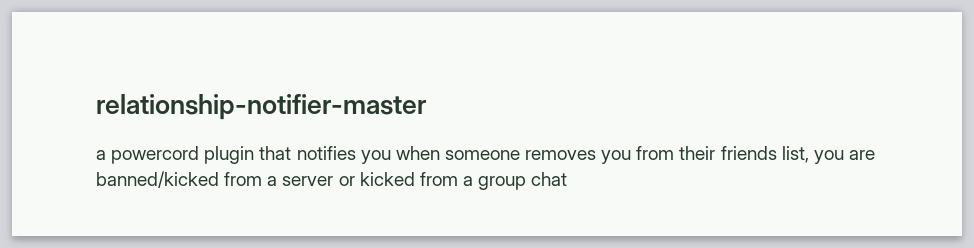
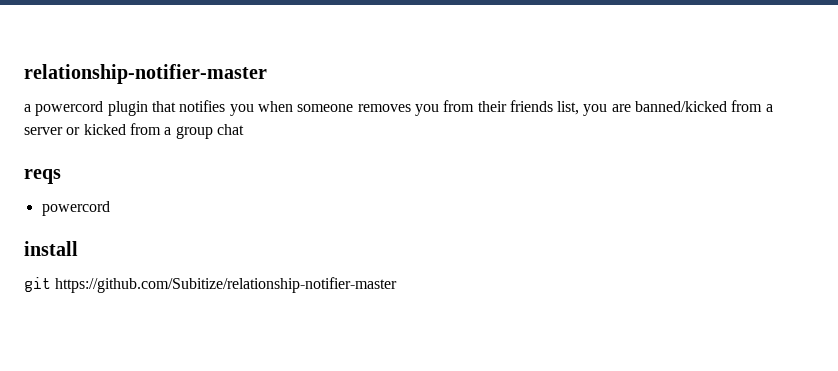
+ reqs
+ powercord
+ install
+ git https://github.com/Subitize/relationship-notifier-master

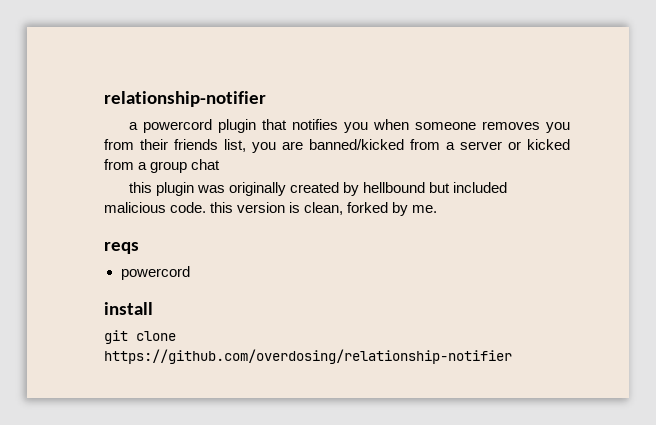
- relationship-notifier-master
+ relationship-notifier
+ this plugin was originally created by hellbound but included malicious code. this version is clean, forked by me.
- git https://github.com/Subitize/relationship-notifier-master
+ git clone https://github.com/overdosing/relationship-notifier

